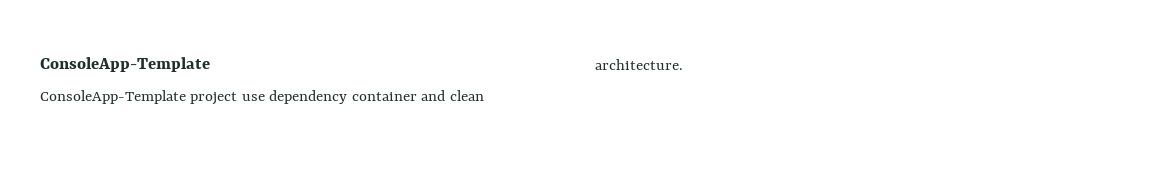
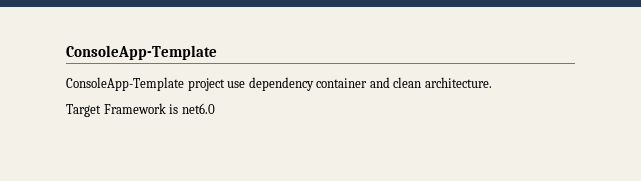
+ Target Framework is net6.0

